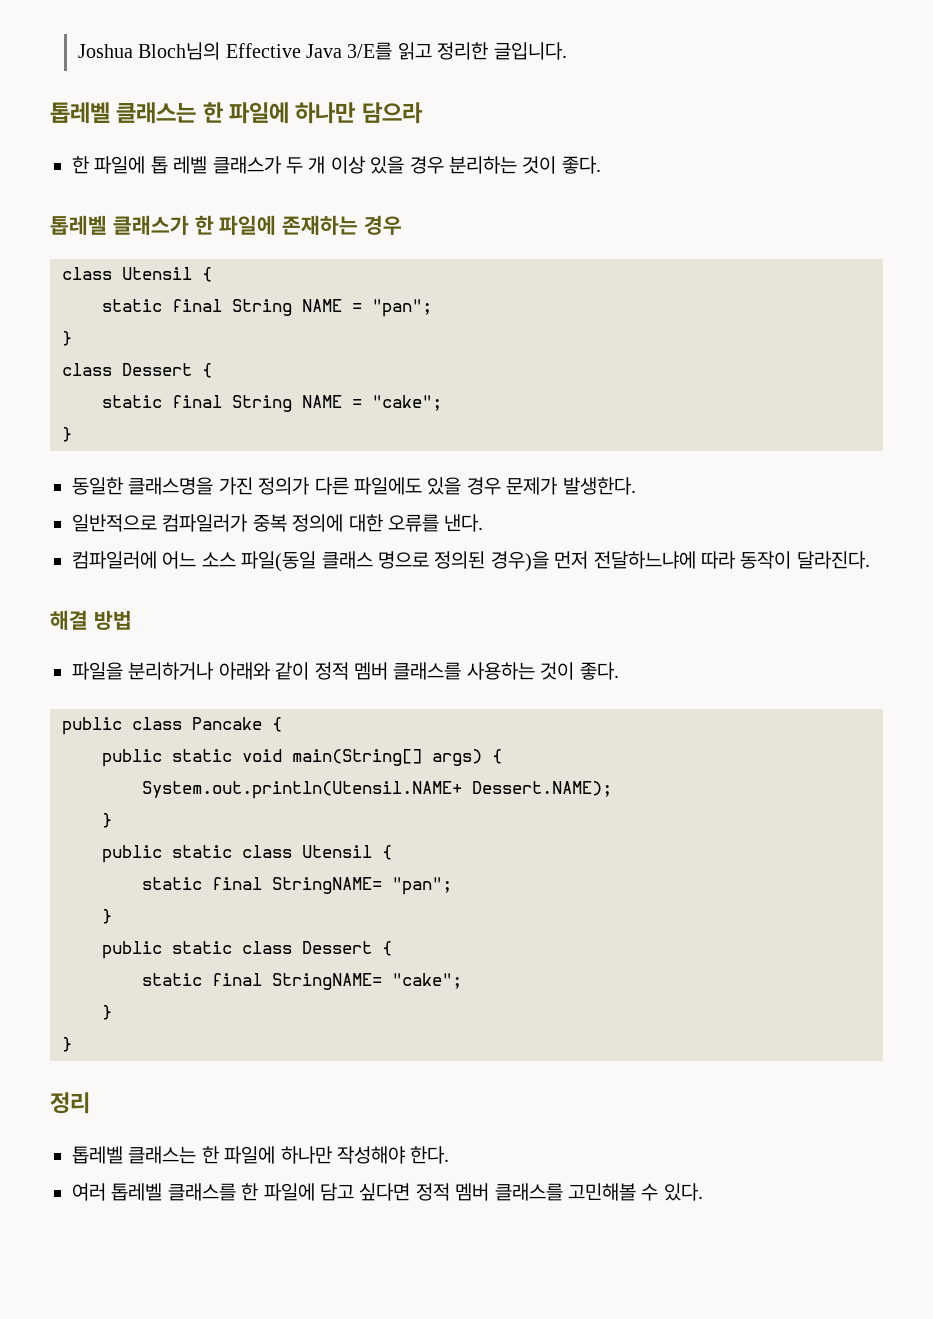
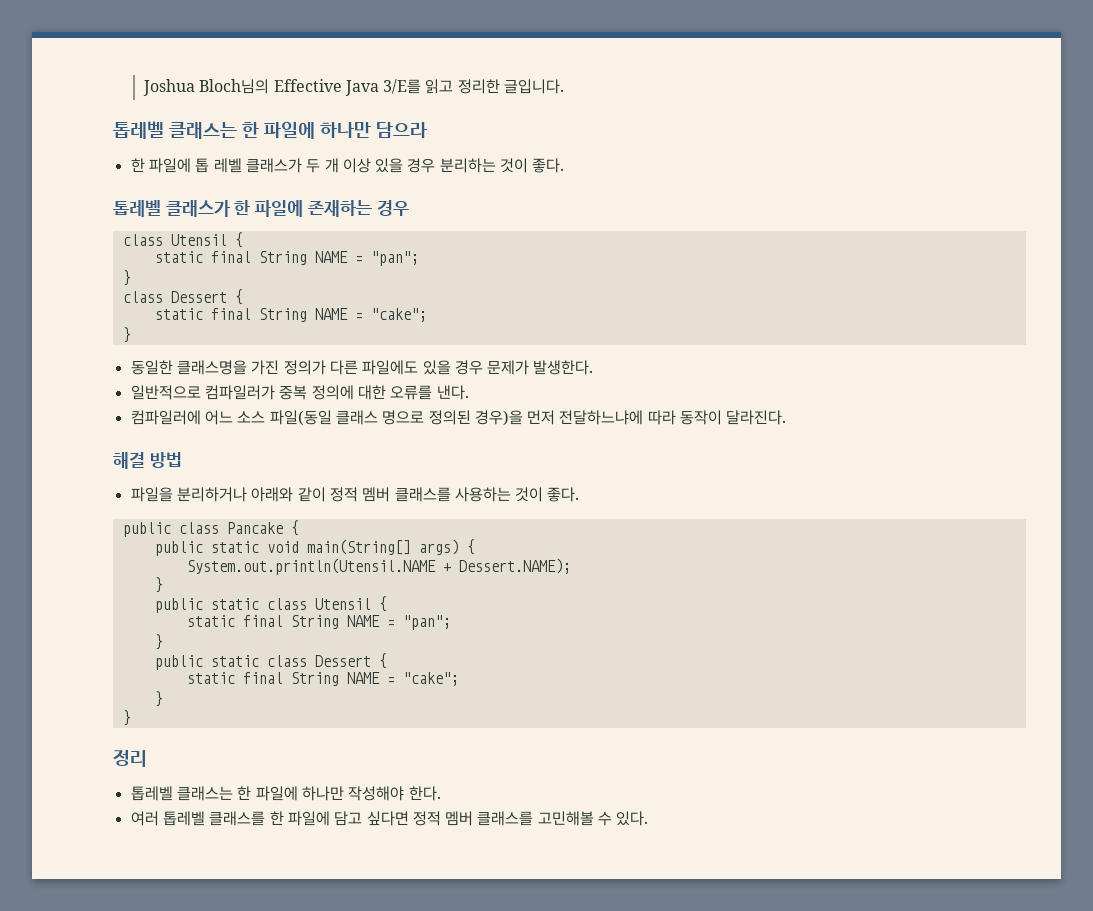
- System.out.println(Utensil.NAME+ Dessert.NAME);
+ System.out.println(Utensil.NAME + Dessert.NAME);
  public static class Utensil {
- static final StringNAME= "pan";
+ static final String NAME = "pan";
  public static class Dessert {
- static final StringNAME= "cake";
+ static final String NAME = "cake";

